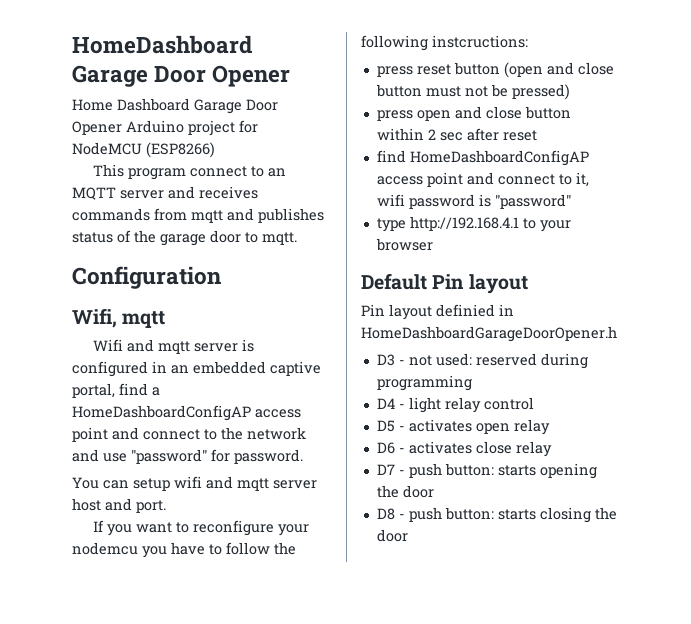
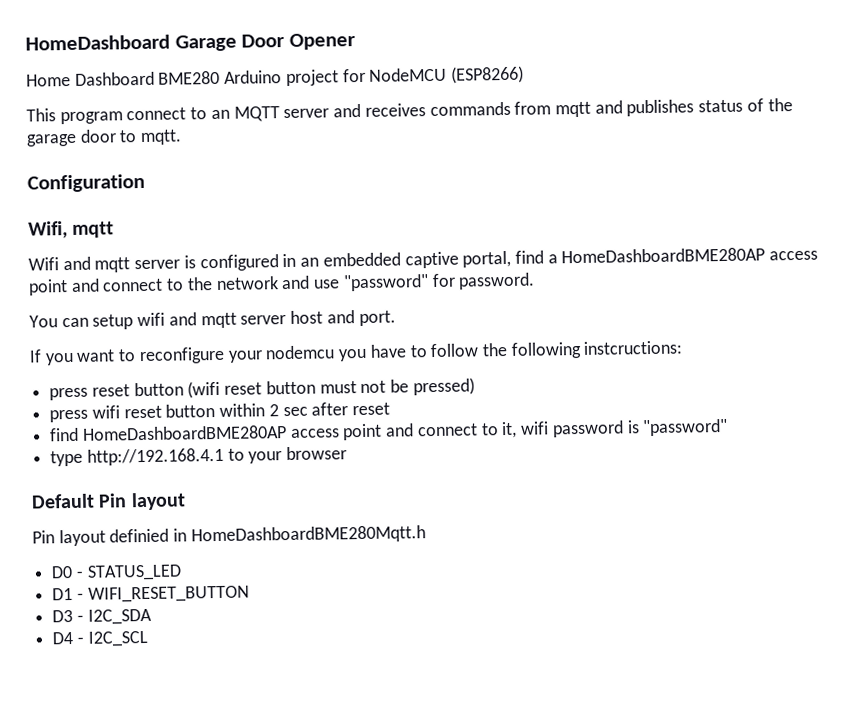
- Home Dashboard Garage Door Opener Arduino project for NodeMCU (ESP8266)
+ Home Dashboard BME280 Arduino project for NodeMCU (ESP8266)
- Wifi and mqtt server is configured in an embedded captive portal, find a HomeDashboardConfigAP access point and connect to the network and use "password" for password.
+ Wifi and mqtt server is configured in an embedded captive portal, find a HomeDashboardBME280AP access point and connect to the network and use "password" for password.
- press reset button (open and close button must not be pressed)
+ press reset button (wifi reset button must not be pressed)
- press open and close button within 2 sec after reset
+ press wifi reset button within 2 sec after reset
- find HomeDashboardConfigAP access point and connect to it, wifi password is "password"
+ find HomeDashboardBME280AP access point and connect to it, wifi password is "password"
- Pin layout definied in HomeDashboardGarageDoorOpener.h
- D3 - not used: reserved during programming
- D4 - light relay control
- D5 - activates open relay
- D6 - activates close relay
- D7 - push button: starts opening the door
- D8 - push button: starts closing the door
+ Pin layout definied in HomeDashboardBME280Mqtt.h
+ D0 - STATUS_LED
+ D1 - WIFI_RESET_BUTTON
+ D3 - I2C_SDA
+ D4 - I2C_SCL

